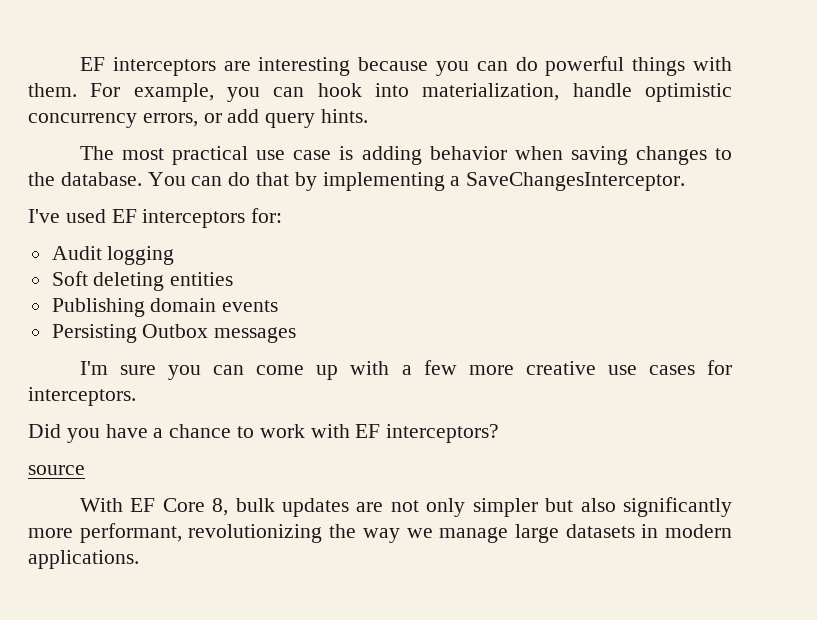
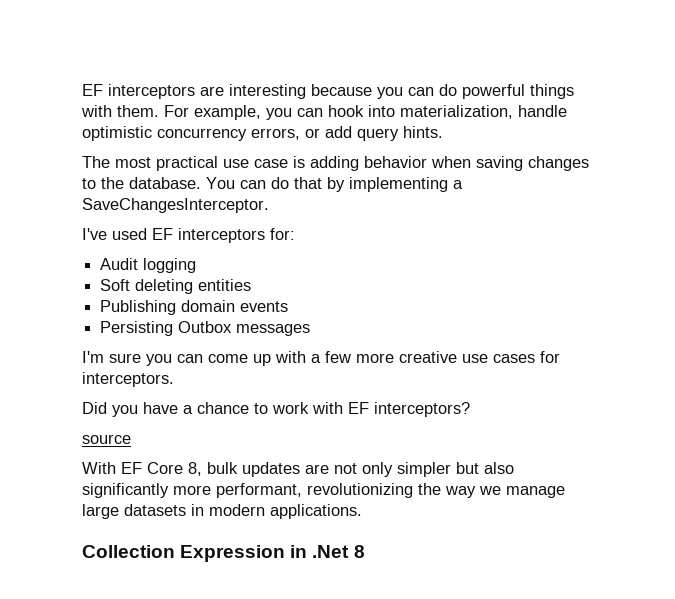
+ Collection Expression in .Net 8

